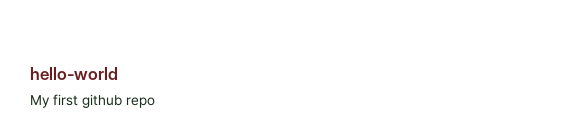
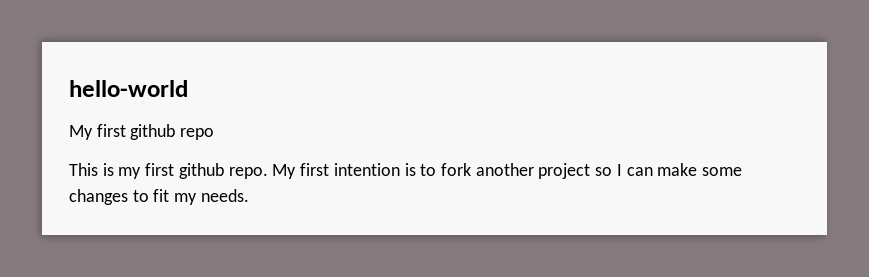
+ This is my first github repo. My first intention is to fork another project so I can make some changes to fit my needs.

